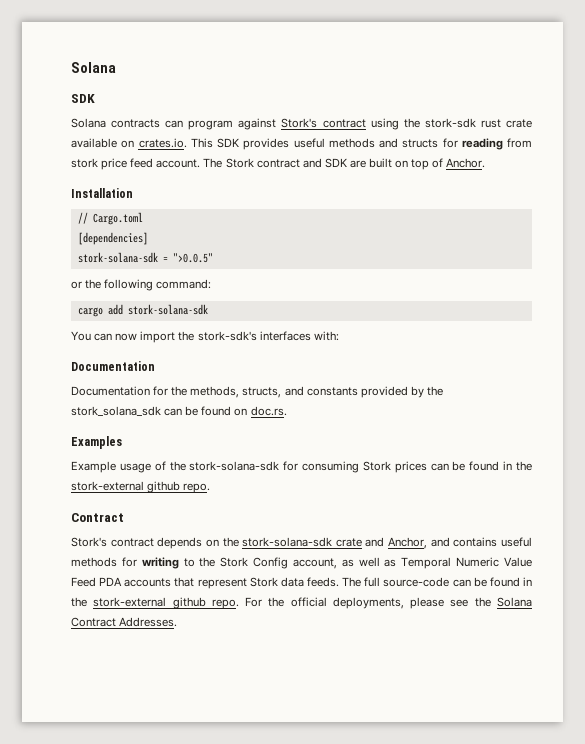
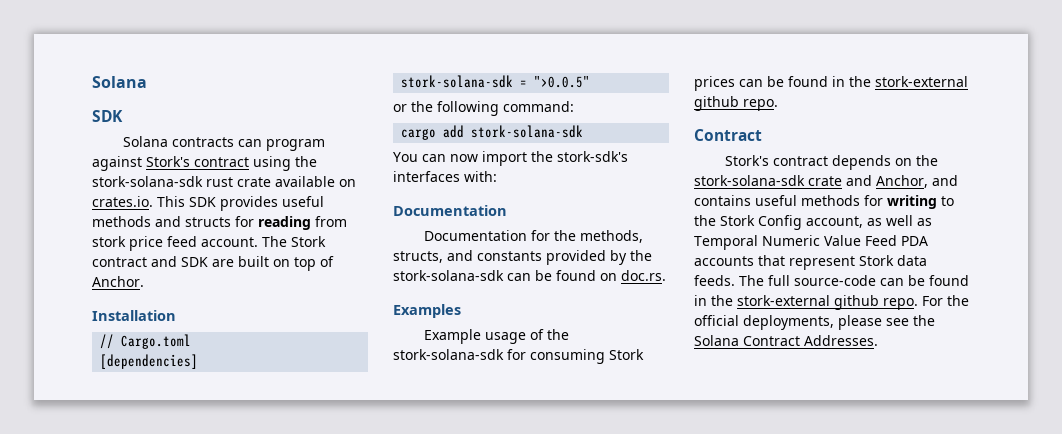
- Solana contracts can program against Stork's contract using the stork-sdk rust crate available on crates.io. This SDK provides useful methods and structs for reading from stork price feed account.
+ Solana contracts can program against Stork's contract using the stork-solana-sdk rust crate available on crates.io. This SDK provides useful methods and structs for reading from stork price feed account.
- Documentation for the methods, structs, and constants provided by the stork_solana_sdk can be found on doc.rs.
+ Documentation for the methods, structs, and constants provided by the stork-solana-sdk can be found on doc.rs.

